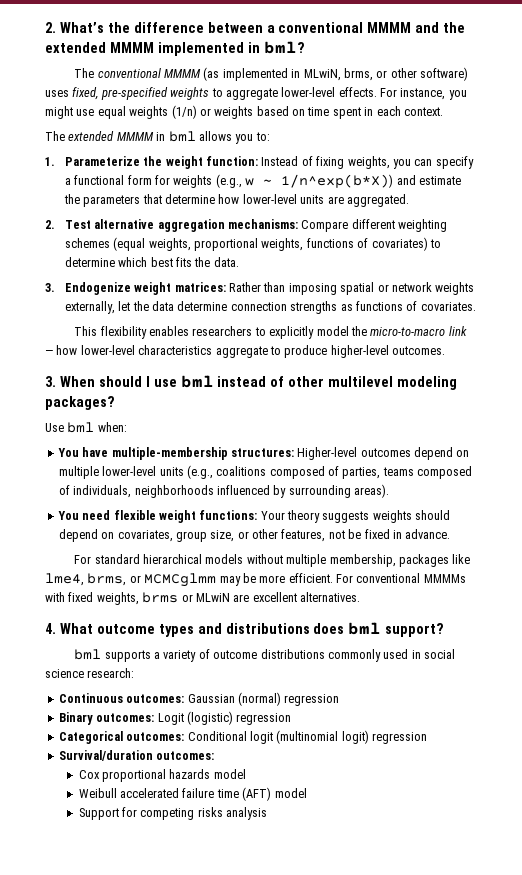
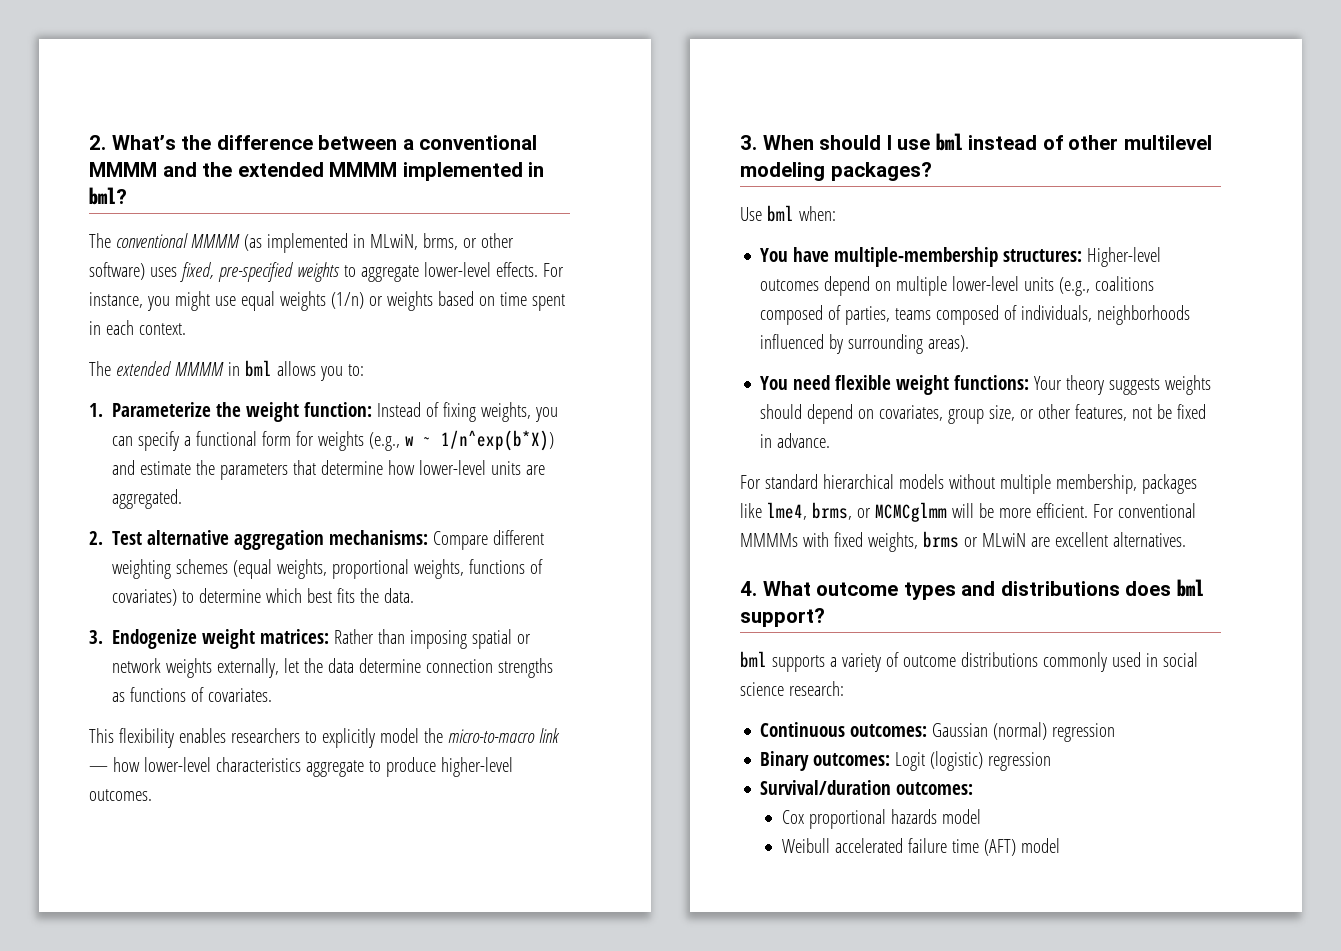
- For standard hierarchical models without multiple membership, packages like lme4, brms, or MCMCglmm may be more efficient.
+ For standard hierarchical models without multiple membership, packages like lme4, brms, or MCMCglmm will be more efficient.
- Categorical outcomes: Conditional logit (multinomial logit) regression
- Support for competing risks analysis

